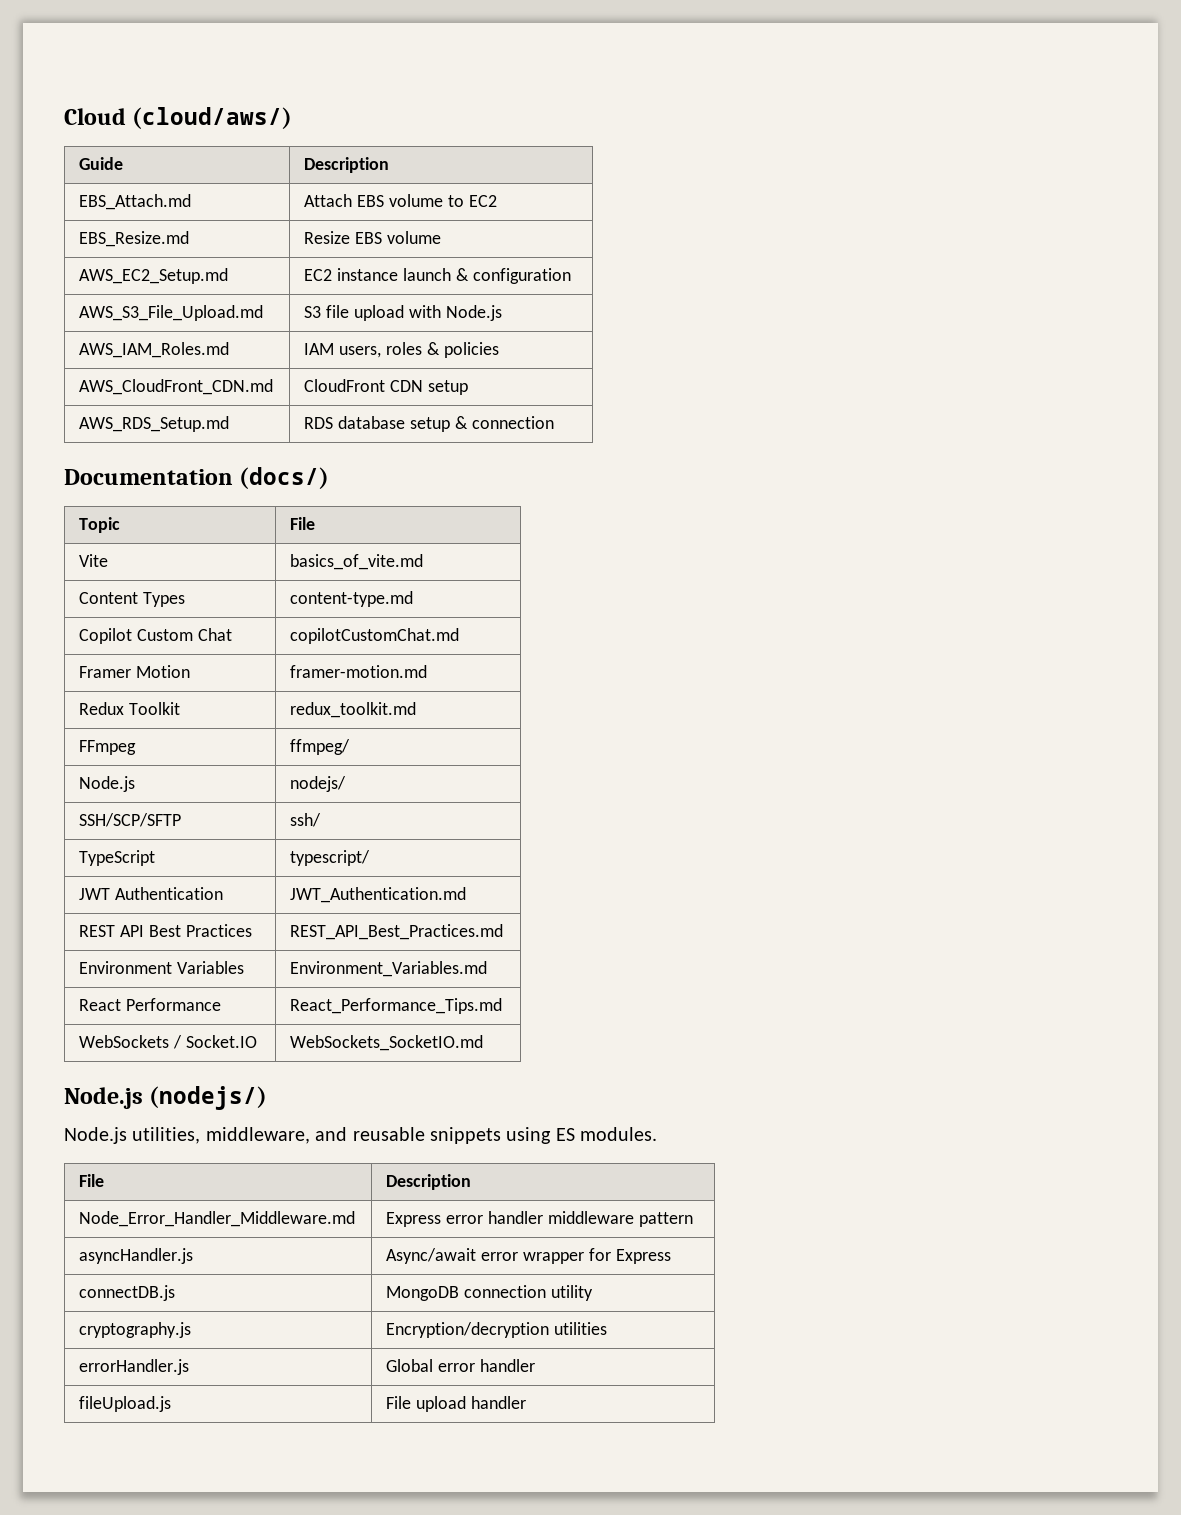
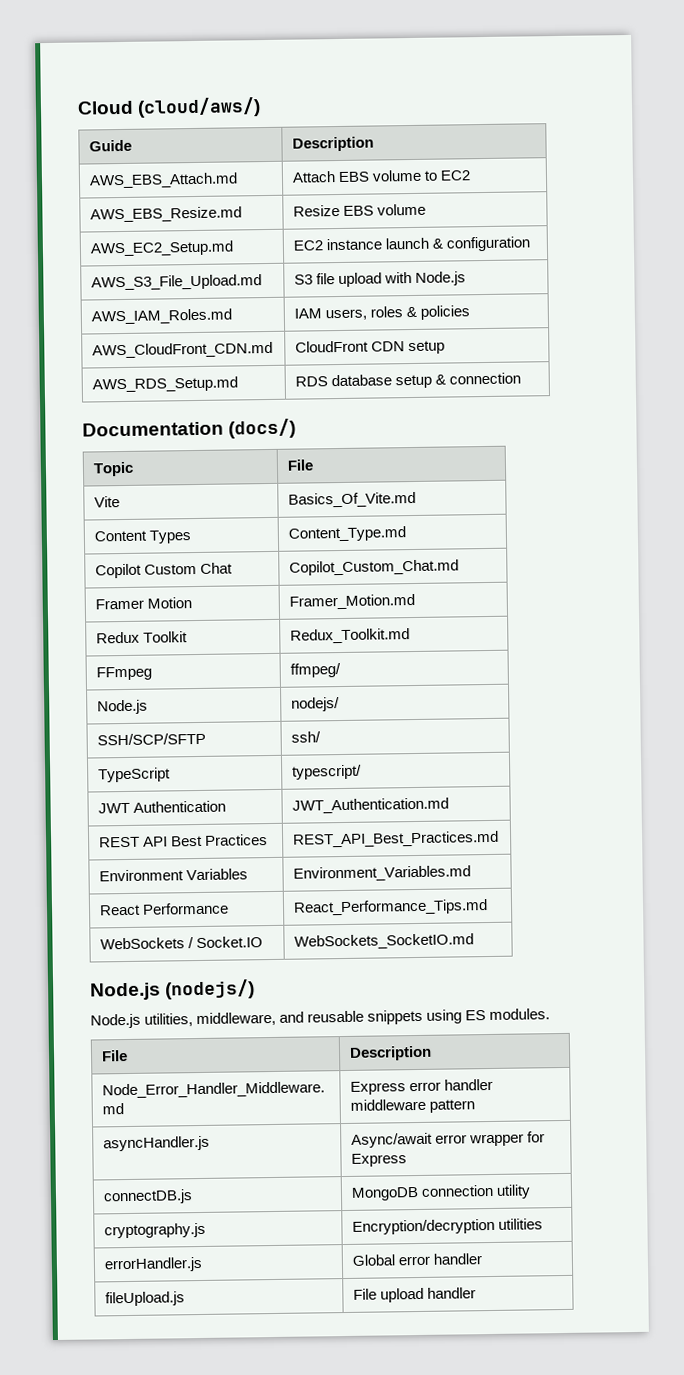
- EBS_Attach.md | Attach EBS volume to EC2
+ AWS_EBS_Attach.md | Attach EBS volume to EC2
- EBS_Resize.md | Resize EBS volume
+ AWS_EBS_Resize.md | Resize EBS volume
- Vite | basics_of_vite.md
+ Vite | Basics_Of_Vite.md
- Content Types | content-type.md
+ Content Types | Content_Type.md
- Copilot Custom Chat | copilotCustomChat.md
+ Copilot Custom Chat | Copilot_Custom_Chat.md
- Framer Motion | framer-motion.md
+ Framer Motion | Framer_Motion.md
- Redux Toolkit | redux_toolkit.md
+ Redux Toolkit | Redux_Toolkit.md

